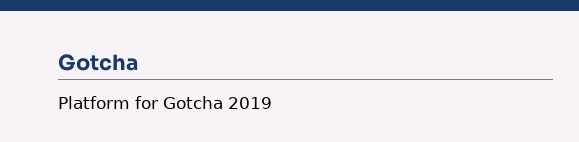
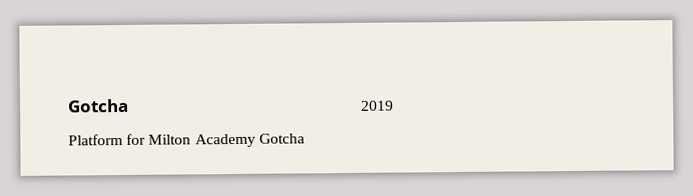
- Platform for Gotcha 2019
+ Platform for Milton Academy Gotcha 2019

